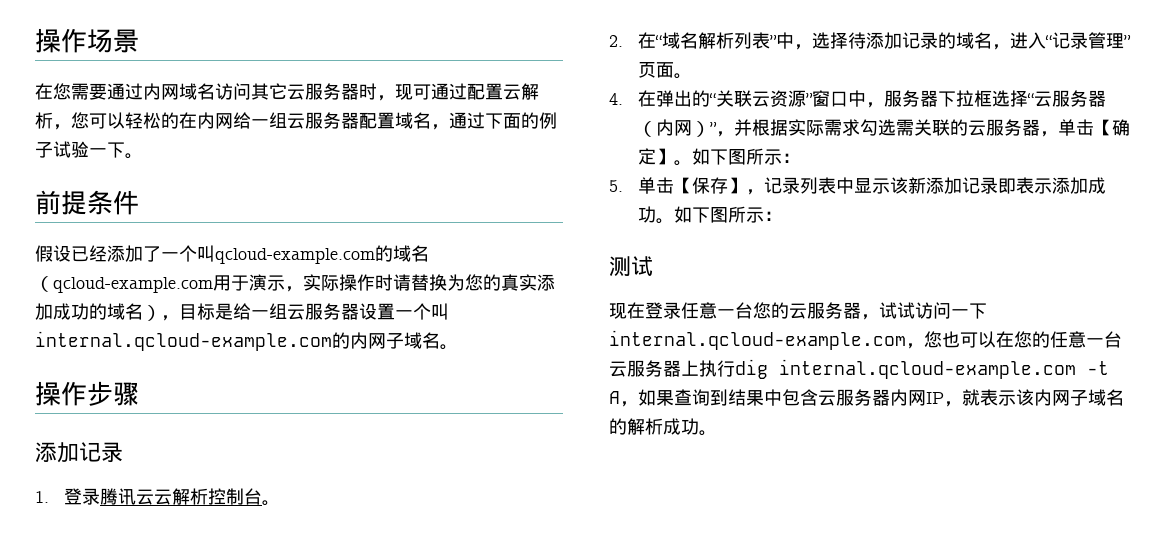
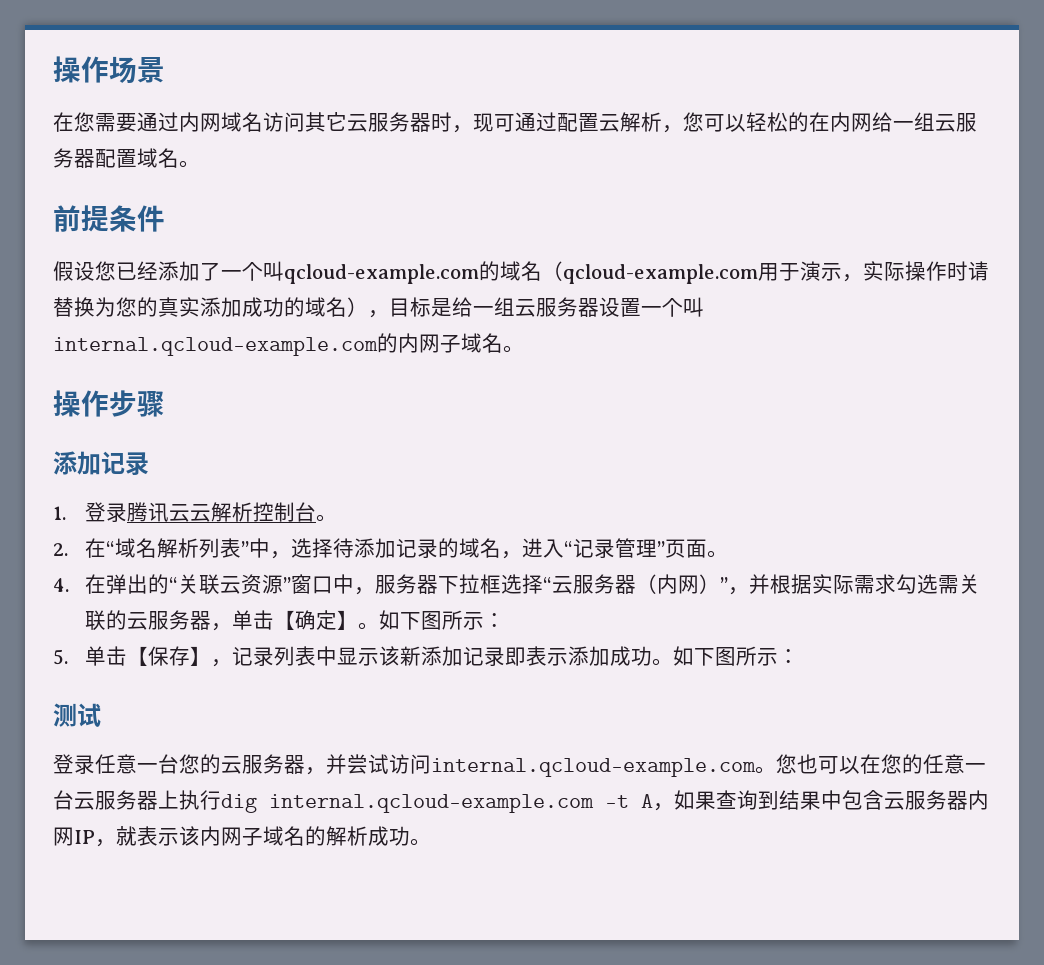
- 在您需要通过内网域名访问其它云服务器时，现可通过配置云解析，您可以轻松的在内网给一组云服务器配置域名，通过下面的例子试验一下。
+ 在您需要通过内网域名访问其它云服务器时，现可通过配置云解析，您可以轻松的在内网给一组云服务器配置域名。
- 假设已经添加了一个叫qcloud-example.com的域名（qcloud-example.com用于演示，实际操作时请替换为您的真实添加成功的域名），目标是给一组云服务器设置一个叫internal.qcloud-example.com的内网子域名。
+ 假设您已经添加了一个叫qcloud-example.com的域名（qcloud-example.com用于演示，实际操作时请替换为您的真实添加成功的域名），目标是给一组云服务器设置一个叫internal.qcloud-example.com的内网子域名。
- 现在登录任意一台您的云服务器，试试访问一下internal.qcloud-example.com，您也可以在您的任意一台云服务器上执行dig internal.qcloud-example.com -t A，如果查询到结果中包含云服务器内网IP，就表示该内网子域名的解析成功。
+ 登录任意一台您的云服务器，并尝试访问internal.qcloud-example.com。您也可以在您的任意一台云服务器上执行dig internal.qcloud-example.com -t A，如果查询到结果中包含云服务器内网IP，就表示该内网子域名的解析成功。

